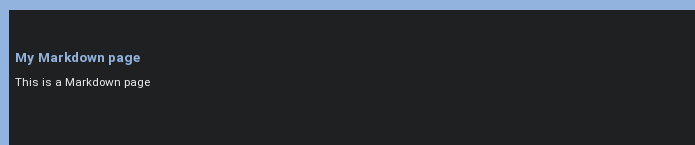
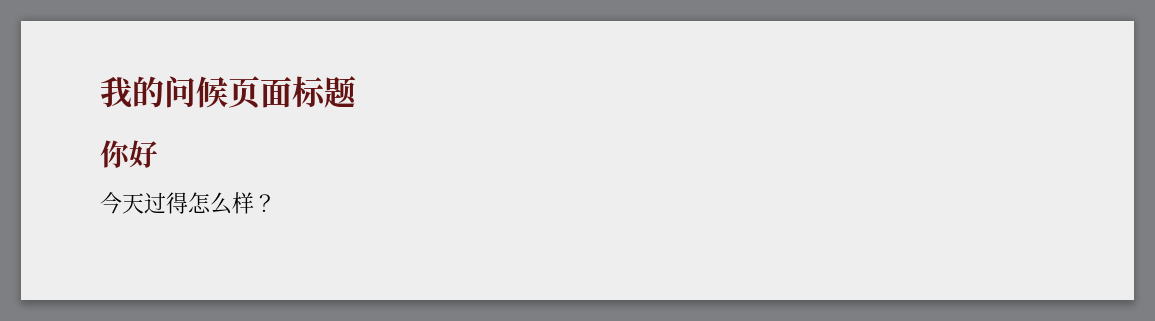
- My Markdown page
- This is a Markdown page
+ 我的问候页面标题
+ 你好
+ 今天过得怎么样？

